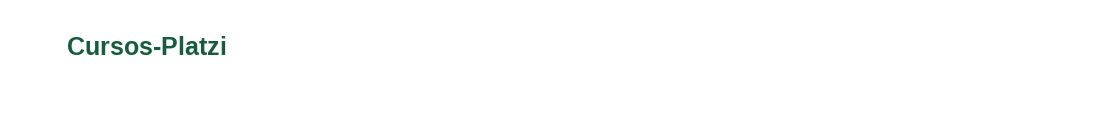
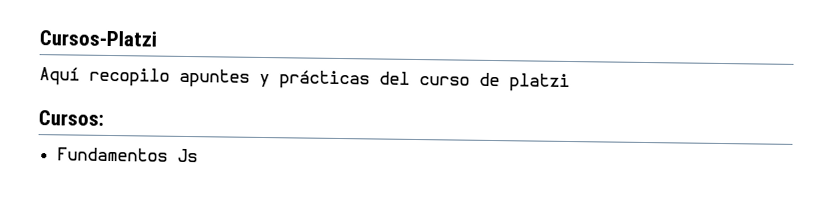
+ Aquí recopilo apuntes y prácticas del curso de platzi
+ Cursos:
+ Fundamentos Js

